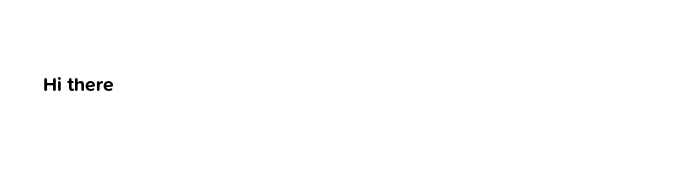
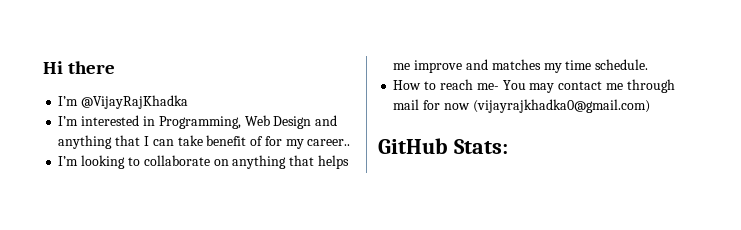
+ I’m @VijayRajKhadka
+ I’m interested in Programming, Web Design and anything that I can take benefit of for my career..
+ I’m looking to collaborate on anything that helps me improve and matches my time schedule.
+ How to reach me- You may contact me through mail for now (vijayrajkhadka0@gmail.com)
+ GitHub Stats:

